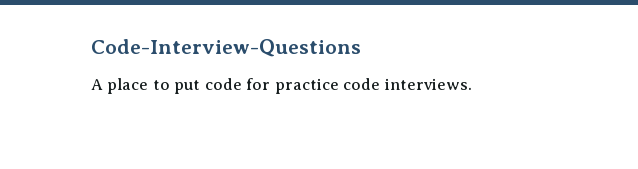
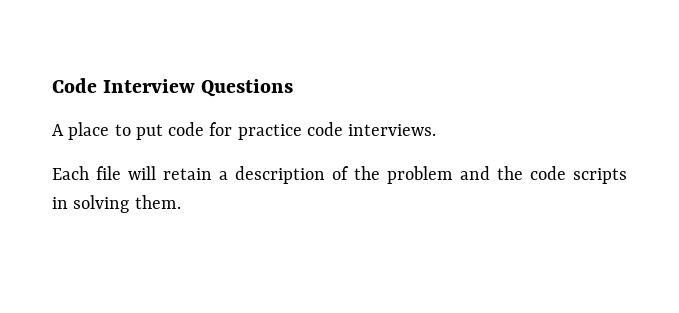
- Code-Interview-Questions
+ Code Interview Questions
+ Each file will retain a description of the problem and the code scripts in solving them.

